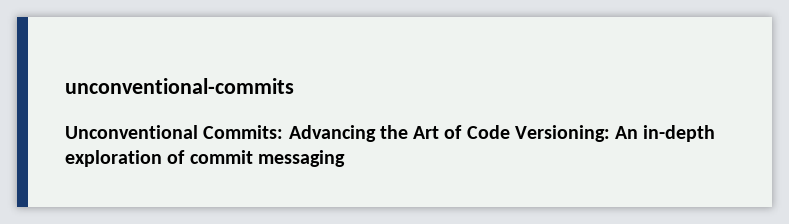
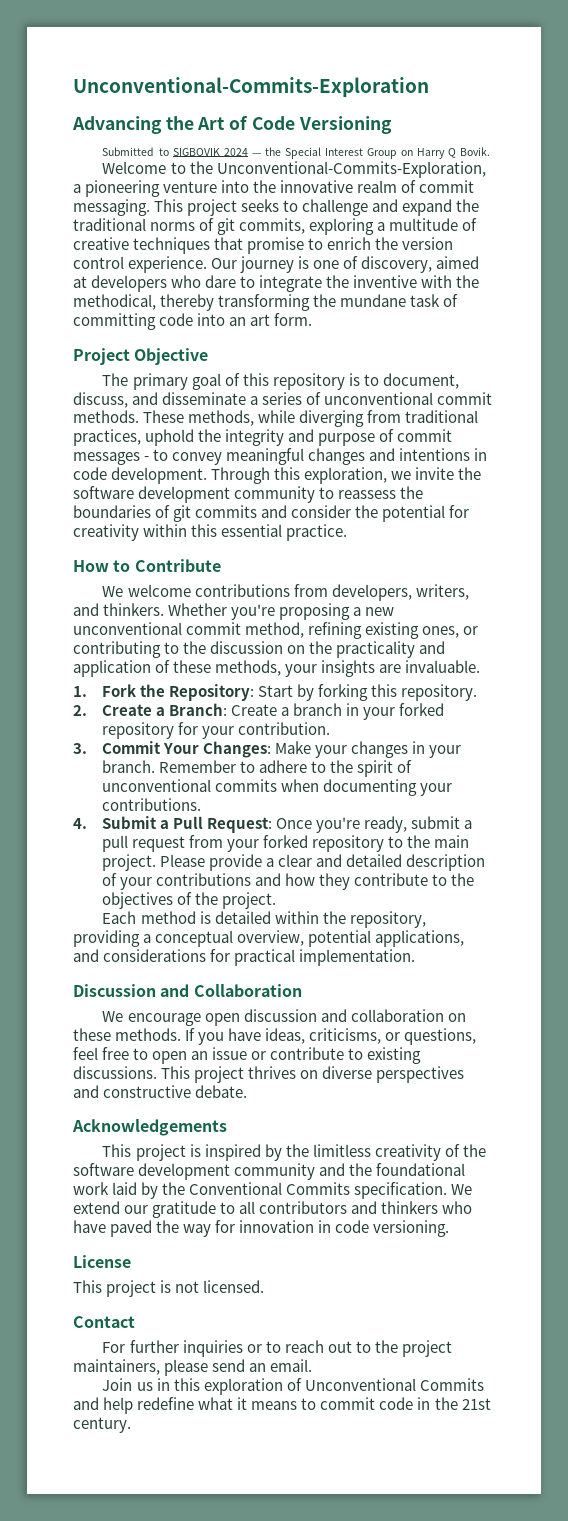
- unconventional-commits
- Unconventional Commits: Advancing the Art of Code Versioning: An in-depth exploration of commit messaging
+ Unconventional-Commits-Exploration
+ Advancing the Art of Code Versioning
+ Submitted to SIGBOVIK 2024 — the Special Interest Group on Harry Q Bovik.
+ Welcome to the Unconventional-Commits-Exploration, a pioneering venture into the innovative realm of commit messaging. This project seeks to challenge and expand the traditional norms of git commits, exploring a multitude of creative techniques that promise to enrich the version control experience. Our journey is one of discovery, aimed at developers who dare to integrate the inventive with the methodical, thereby transforming the mundane task of committing code into an art form.
+ Project Objective
+ The primary goal of this repository is to document, discuss, and disseminate a series of unconventional commit methods. These methods, while diverging from traditional practices, uphold the integrity and purpose of commit messages - to convey meaningful changes and intentions in code development. Through this exploration, we invite the software development community to reassess the boundaries of git commits and consider the potential for creativity within this essential practice.
+ How to Contribute
+ We welcome contributions from developers, writers, and thinkers. Whether you're proposing a new unconventional commit method, refining existing ones, or contributing to the discussion on the practicality and application of these methods, your insights are invaluable.
+ 1. Fork the Repository: Start by forking this repository.
+ 2. Create a Branch: Create a branch in your forked repository for your contribution.
+ 3. Commit Your Changes: Make your changes in your branch. Remember to adhere to the spirit of unconventional commits when documenting your contributions.
+ 4. Submit a Pull Request: Once you're ready, submit a pull request from your forked repository to the main project. Please provide a clear and detailed description of your contributions and how they contribute to the objectives of the project.
+ Each method is detailed within the repository, providing a conceptual overview, potential applications, and considerations for practical implementation.
+ Discussion and Collaboration
+ We encourage open discussion and collaboration on these methods. If you have ideas, criticisms, or questions, feel free to open an issue or contribute to existing discussions. This project thrives on diverse perspectives and constructive debate.
+ Acknowledgements
+ This project is inspired by the limitless creativity of the software development community and the foundational work laid by the Conventional Commits specification. We extend our gratitude to all contributors and thinkers who have paved the way for innovation in code versioning.
+ License
+ This project is not licensed.
+ Contact
+ For further inquiries or to reach out to the project maintainers, please send an email.
+ Join us in this exploration of Unconventional Commits and help redefine what it means to commit code in the 21st century.

